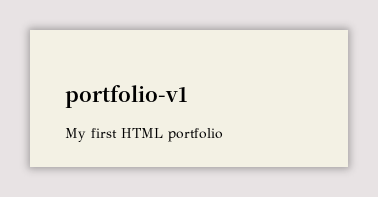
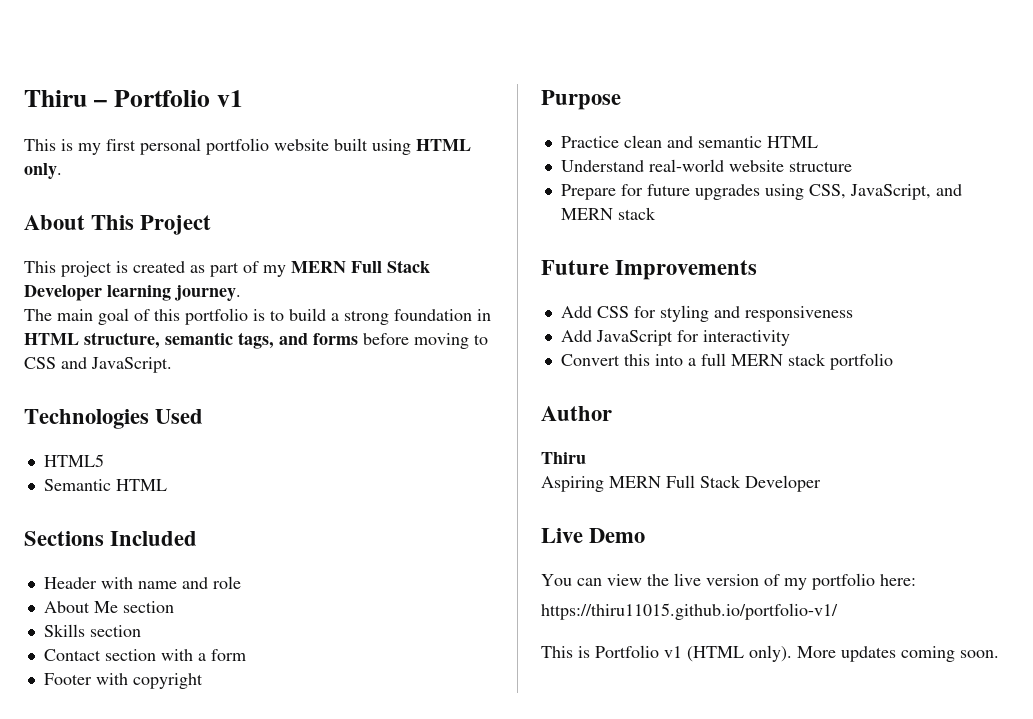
- portfolio-v1
- My first HTML portfolio
+ Thiru – Portfolio v1
+ This is my first personal portfolio website built using HTML only.
+ About This Project
+ This project is created as part of my MERN Full Stack Developer learning journey.
+ The main goal of this portfolio is to build a strong foundation in HTML structure, semantic tags, and forms before moving to CSS and JavaScript.
+ Technologies Used
+ HTML5
+ Semantic HTML
+ Sections Included
+ Header with name and role
+ About Me section
+ Skills section
+ Contact section with a form
+ Footer with copyright
+ Purpose
+ Practice clean and semantic HTML
+ Understand real-world website structure
+ Prepare for future upgrades using CSS, JavaScript, and MERN stack
+ Future Improvements
+ Add CSS for styling and responsiveness
+ Add JavaScript for interactivity
+ Convert this into a full MERN stack portfolio
+ Author
+ Thiru
+ Aspiring MERN Full Stack Developer
+ Live Demo
+ You can view the live version of my portfolio here:
+ https://thiru11015.github.io/portfolio-v1/
+ This is Portfolio v1 (HTML only). More updates coming soon.

